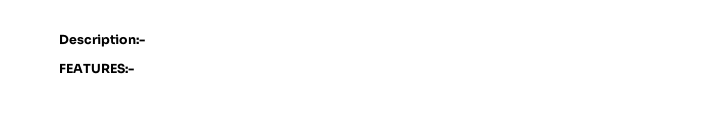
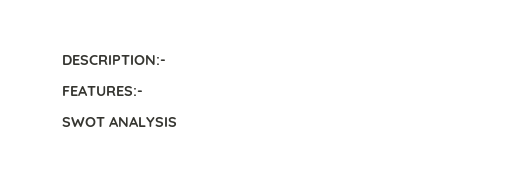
- Description:-
+ DESCRIPTION:-
+ SWOT ANALYSIS

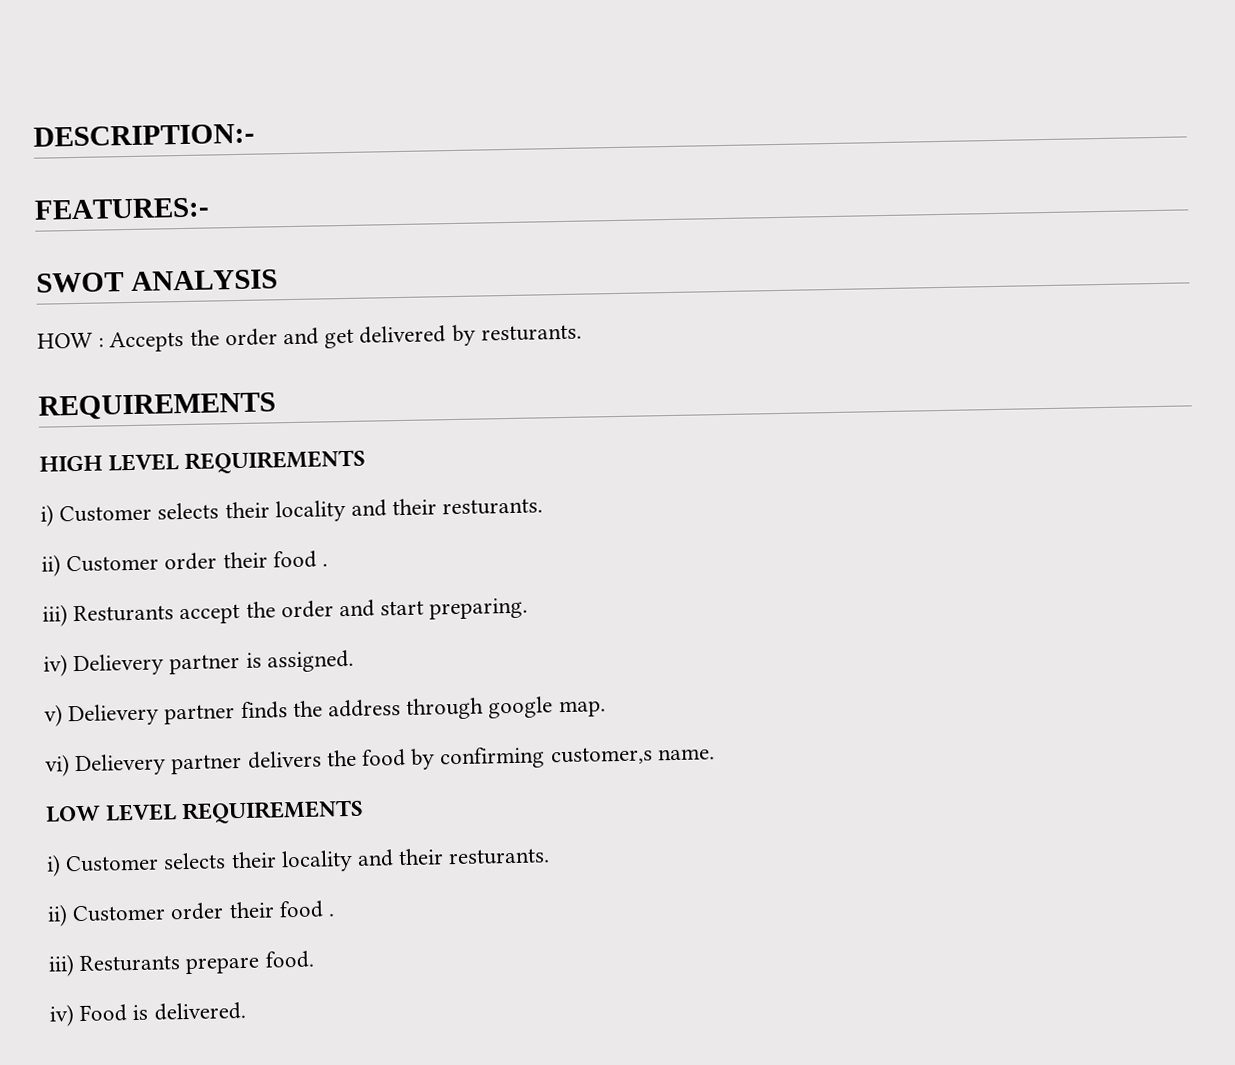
+ HOW : Accepts the order and get delivered by resturants.
+ REQUIREMENTS
+ HIGH LEVEL REQUIREMENTS
+ i) Customer selects their locality and their resturants.
+ ii) Customer order their food .
+ iii) Resturants accept the order and start preparing.
+ iv) Delievery partner is assigned.
+ v) Delievery partner finds the address through google map.
+ vi) Delievery partner delivers the food by confirming customer,s name.
+ LOW LEVEL REQUIREMENTS
+ i) Customer selects their locality and their resturants.
+ ii) Customer order their food .
+ iii) Resturants prepare food.
+ iv) Food is delivered.

